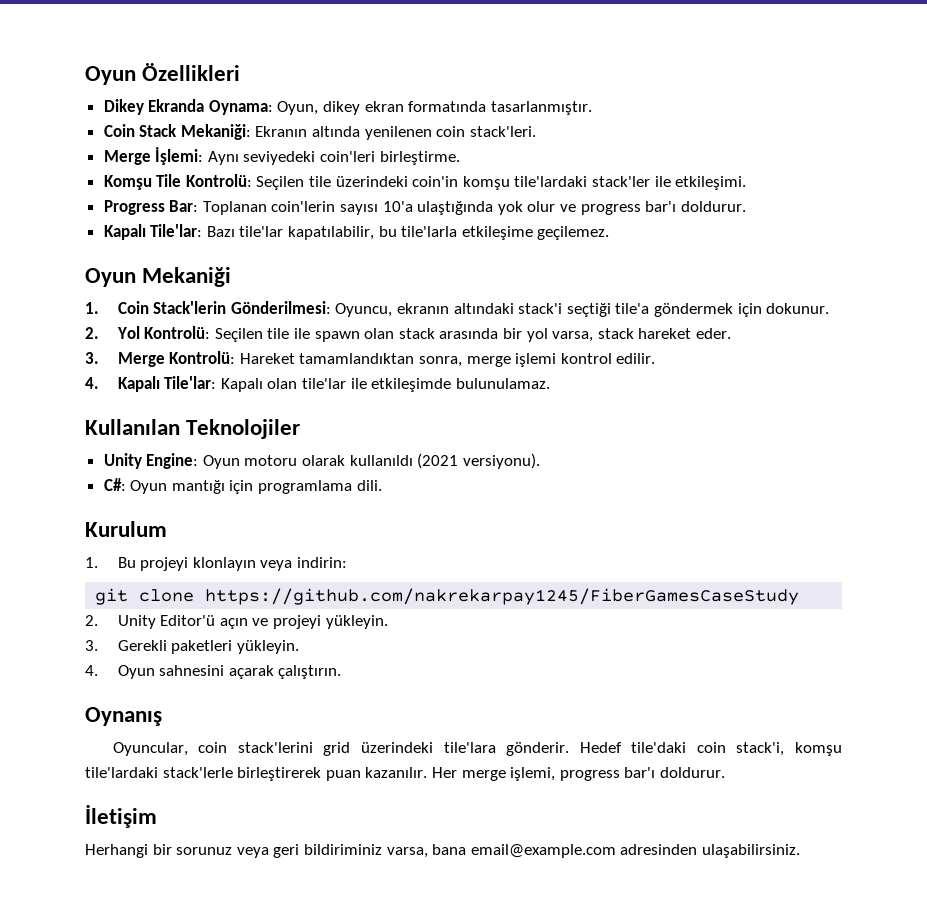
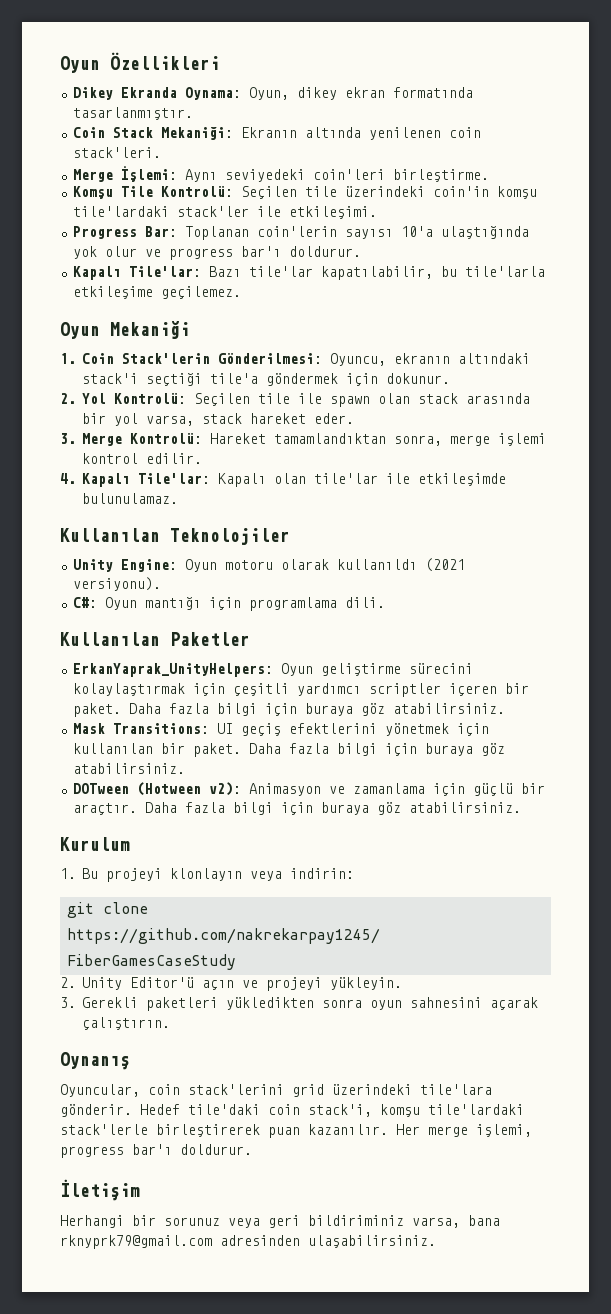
+ Kullanılan Paketler
+ ErkanYaprak_UnityHelpers: Oyun geliştirme sürecini kolaylaştırmak için çeşitli yardımcı scriptler içeren bir paket. Daha fazla bilgi için buraya göz atabilirsiniz.
+ Mask Transitions: UI geçiş efektlerini yönetmek için kullanılan bir paket. Daha fazla bilgi için buraya göz atabilirsiniz.
+ DOTween (Hotween v2): Animasyon ve zamanlama için güçlü bir araçtır. Daha fazla bilgi için buraya göz atabilirsiniz.
- 3. Gerekli paketleri yükleyin.
- 4. Oyun sahnesini açarak çalıştırın.
+ 3. Gerekli paketleri yükledikten sonra oyun sahnesini açarak çalıştırın.
- Herhangi bir sorunuz veya geri bildiriminiz varsa, bana email@example.com adresinden ulaşabilirsiniz.
+ Herhangi bir sorunuz veya geri bildiriminiz varsa, bana rknyprk79@gmail.com adresinden ulaşabilirsiniz.

